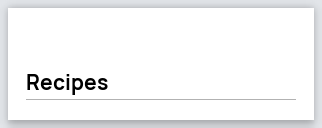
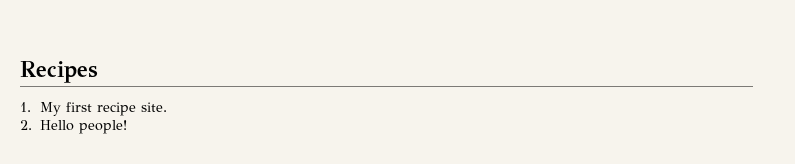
+ 1. My first recipe site.
+ 2. Hello people!

